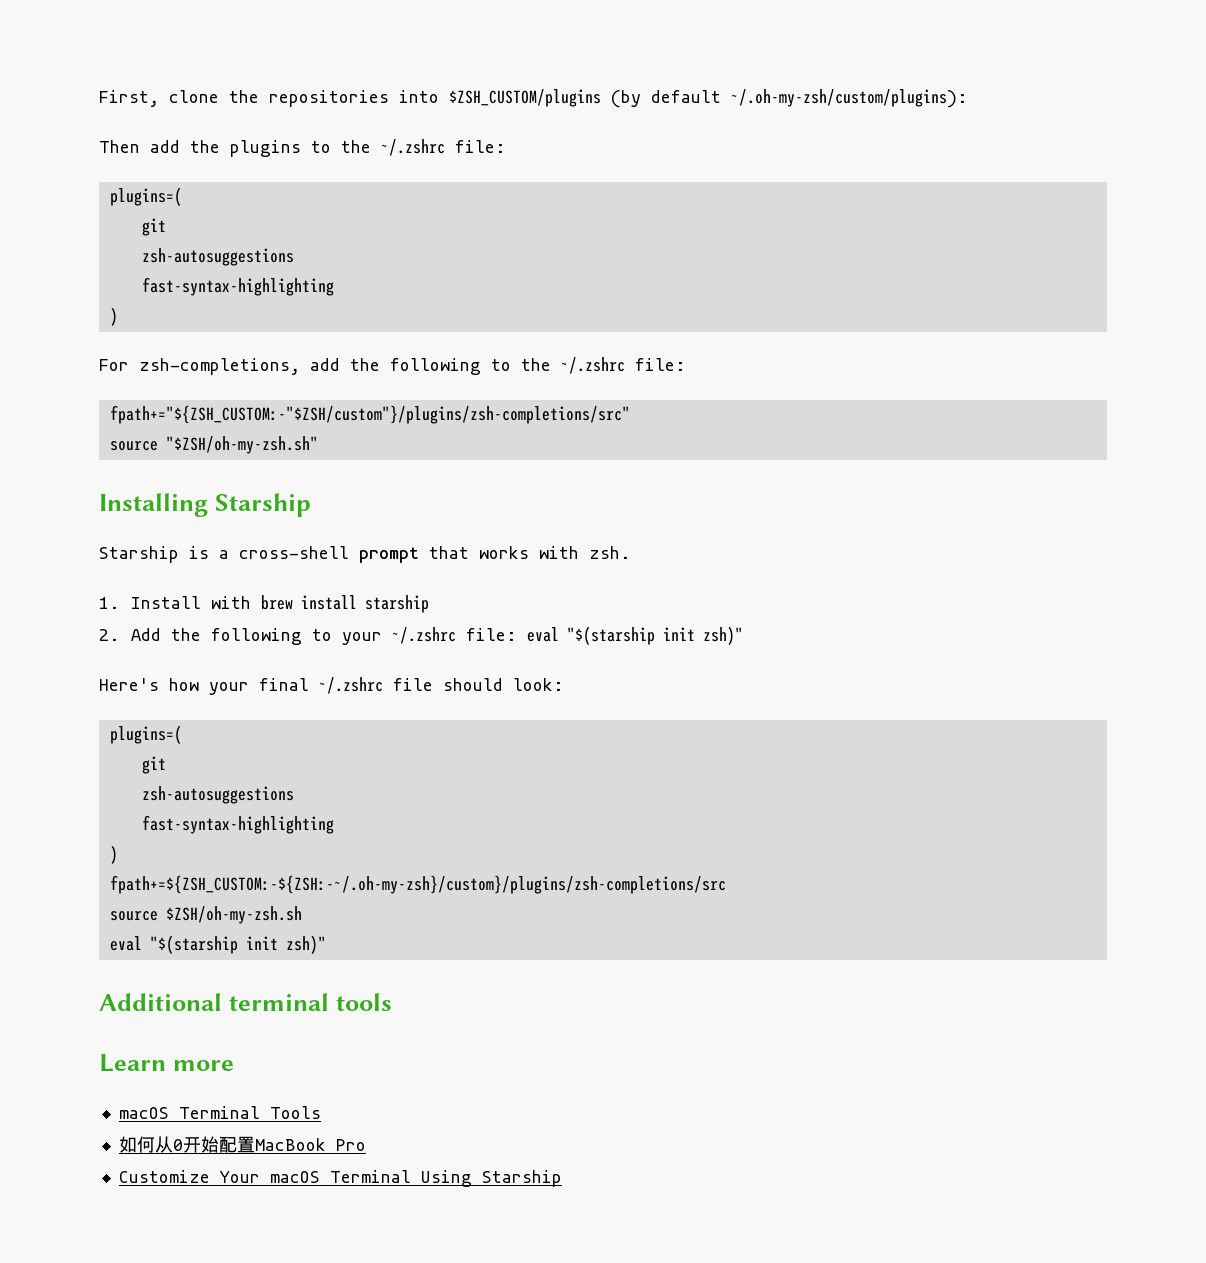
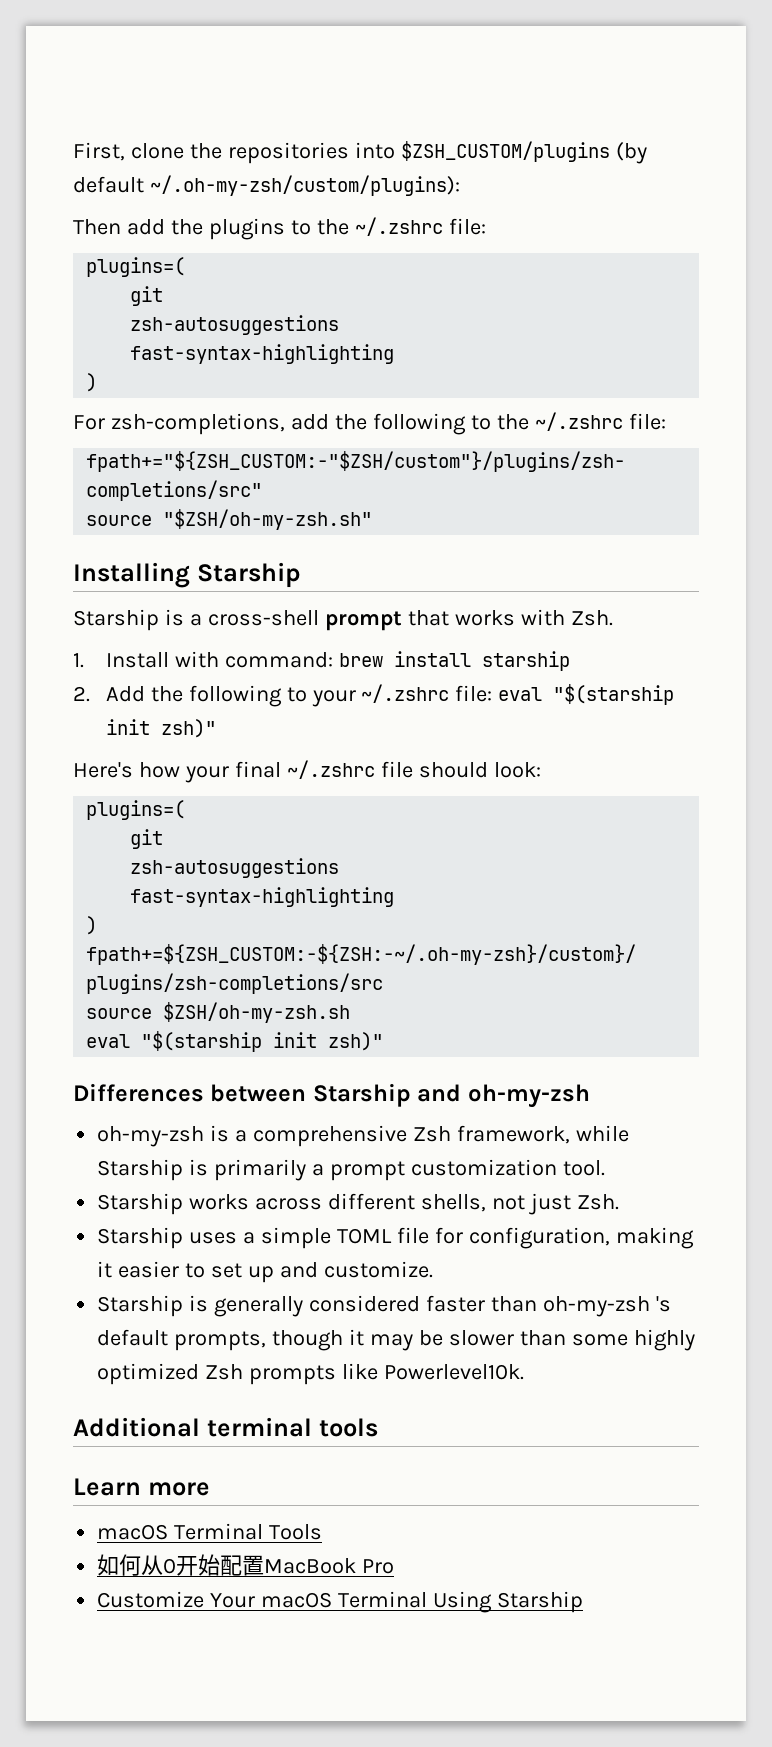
- Starship is a cross-shell prompt that works with zsh.
+ Starship is a cross-shell prompt that works with Zsh.
- 1. Install with brew install starship
+ 1. Install with command: brew install starship
+ Differences between Starship and oh-my-zsh
+ oh-my-zsh is a comprehensive Zsh framework, while Starship is primarily a prompt customization tool.
+ Starship works across different shells, not just Zsh.
+ Starship uses a simple TOML file for configuration, making it easier to set up and customize.
+ Starship is generally considered faster than oh-my-zsh 's default prompts, though it may be slower than some highly optimized Zsh prompts like Powerlevel10k.

